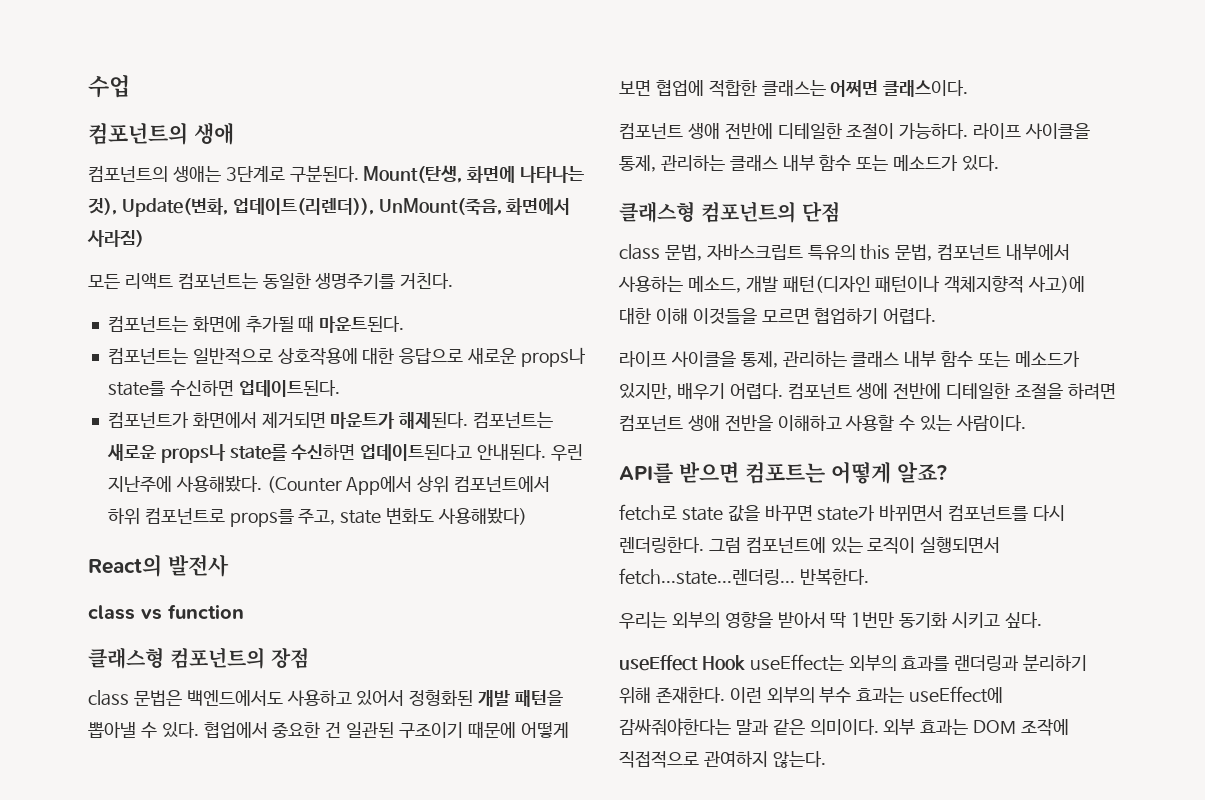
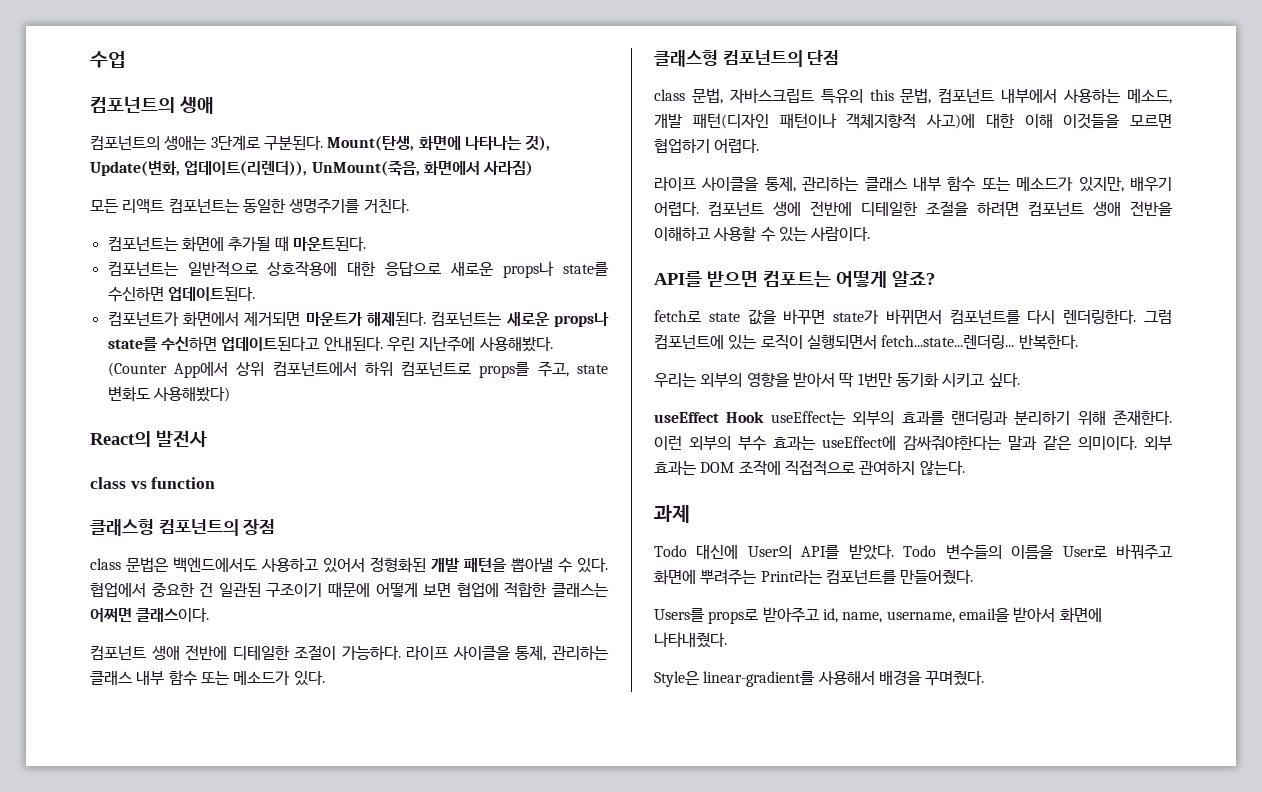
+ 과제
+ Todo 대신에 User의 API를 받았다. Todo 변수들의 이름을 User로 바꿔주고 화면에 뿌려주는 Print라는 컴포넌트를 만들어줬다.
+ Users를 props로 받아주고 id, name, username, email을 받아서 화면에 나타내줬다.
+ Style은 linear-gradient를 사용해서 배경을 꾸며줬다.

